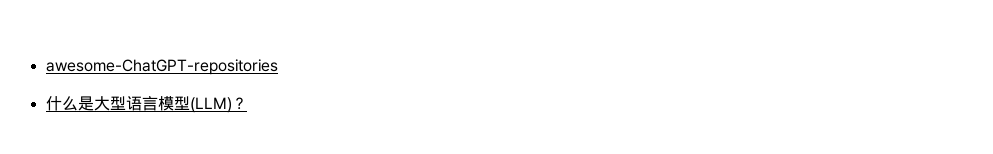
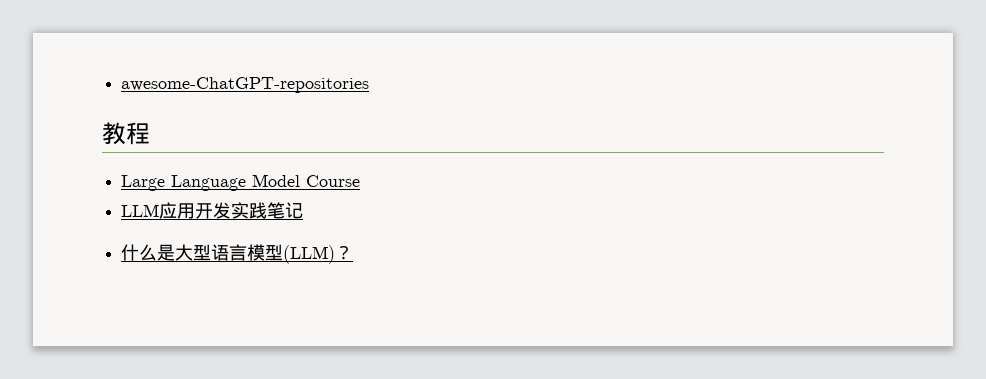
+ 教程
+ Large Language Model Course
+ LLM应用开发实践笔记

